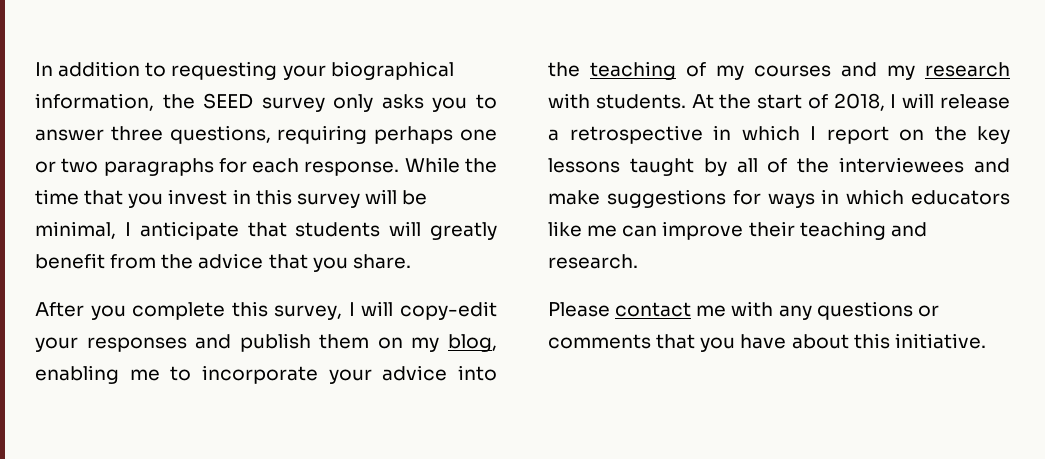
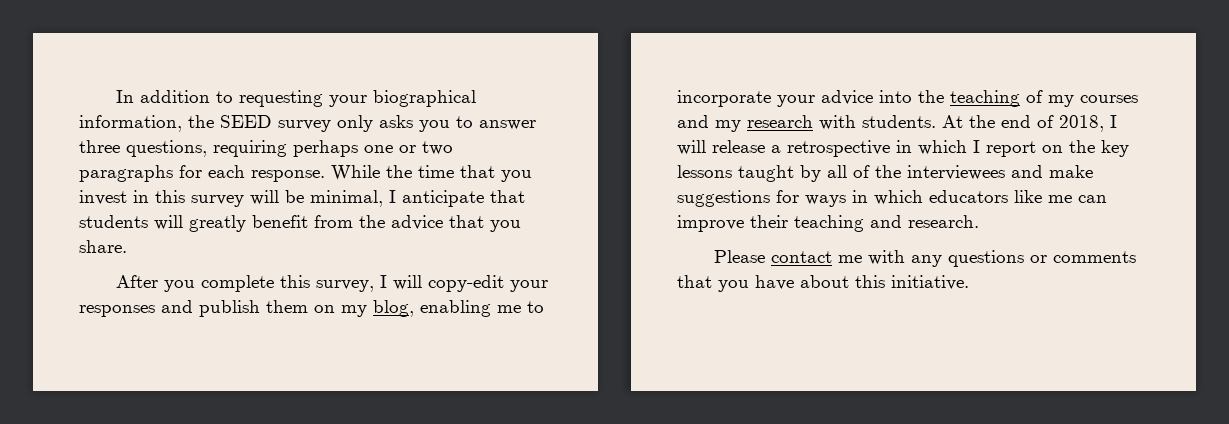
- At the start of 2018, I will release a retrospective in which I report on the key lessons taught by all of the interviewees and make suggestions for ways in which educators like me can improve their teaching and research.
+ At the end of 2018, I will release a retrospective in which I report on the key lessons taught by all of the interviewees and make suggestions for ways in which educators like me can improve their teaching and research.

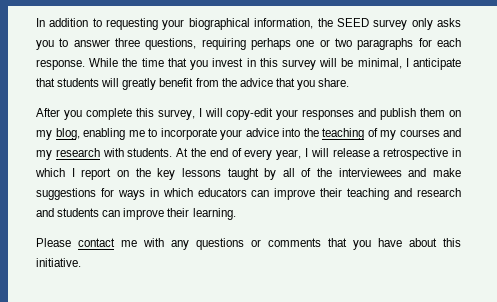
- At the end of 2018, I will release a retrospective in which I report on the key lessons taught by all of the interviewees and make suggestions for ways in which educators like me can improve their teaching and research.
+ At the end of every year, I will release a retrospective in which I report on the key lessons taught by all of the interviewees and make suggestions for ways in which educators can improve their teaching and research and students can improve their learning.

